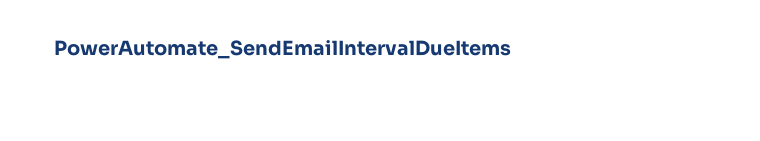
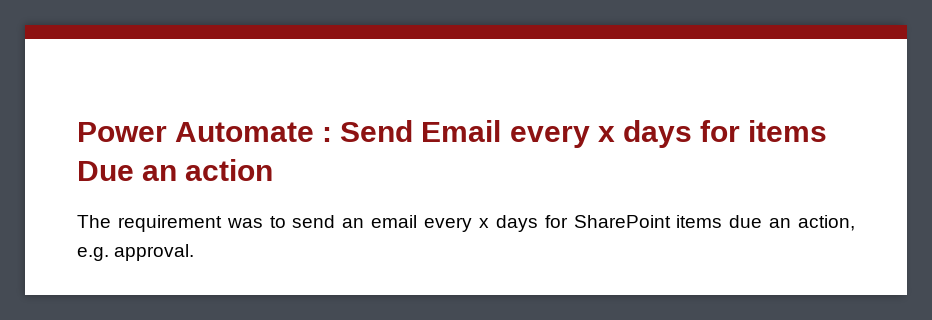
- PowerAutomate_SendEmailIntervalDueItems
+ Power Automate : Send Email every x days for items Due an action
+ The requirement was to send an email every x days for SharePoint items due an action, e.g. approval.

